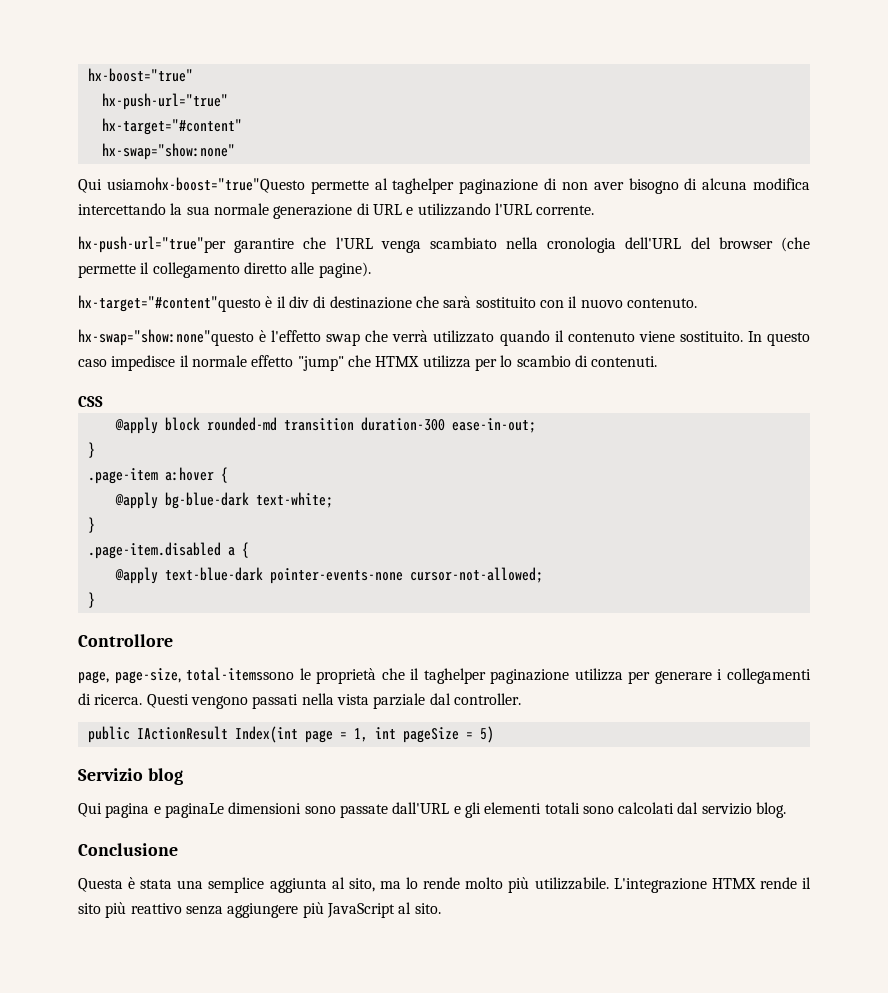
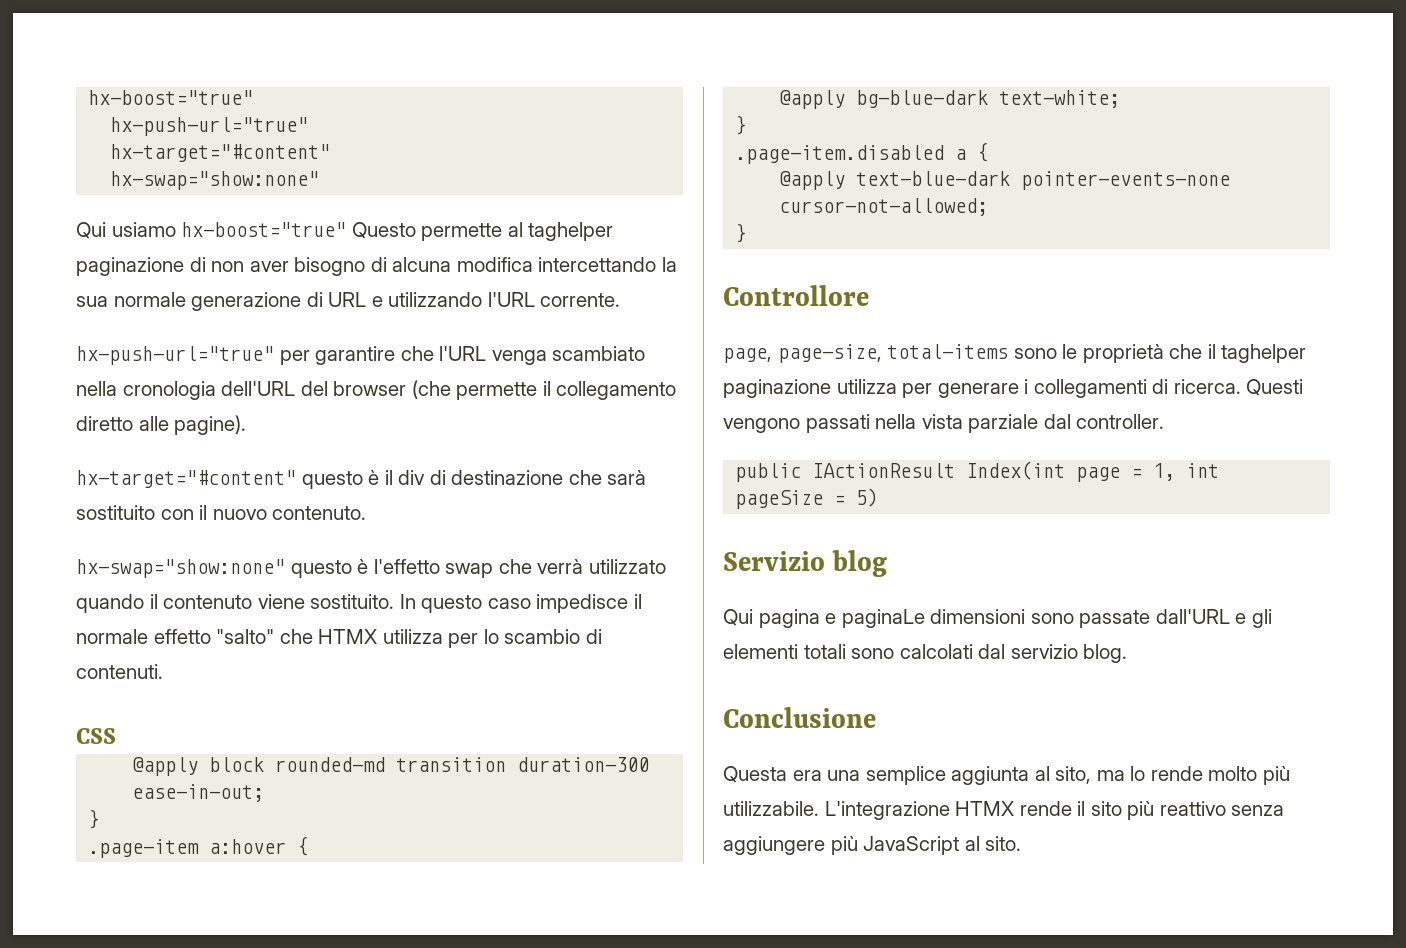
- Qui usiamohx-boost="true"Questo permette al taghelper paginazione di non aver bisogno di alcuna modifica intercettando la sua normale generazione di URL e utilizzando l'URL corrente.
+ Qui usiamo hx-boost="true" Questo permette al taghelper paginazione di non aver bisogno di alcuna modifica intercettando la sua normale generazione di URL e utilizzando l'URL corrente.
- hx-push-url="true"per garantire che l'URL venga scambiato nella cronologia dell'URL del browser (che permette il collegamento diretto alle pagine).
+ hx-push-url="true" per garantire che l'URL venga scambiato nella cronologia dell'URL del browser (che permette il collegamento diretto alle pagine).
- hx-target="#content"questo è il div di destinazione che sarà sostituito con il nuovo contenuto.
+ hx-target="#content" questo è il div di destinazione che sarà sostituito con il nuovo contenuto.
- hx-swap="show:none"questo è l'effetto swap che verrà utilizzato quando il contenuto viene sostituito.
+ hx-swap="show:none" questo è l'effetto swap che verrà utilizzato quando il contenuto viene sostituito.
- In questo caso impedisce il normale effetto "jump" che HTMX utilizza per lo scambio di contenuti.
+ In questo caso impedisce il normale effetto "salto" che HTMX utilizza per lo scambio di contenuti.
- page, page-size, total-itemssono le proprietà che il taghelper paginazione utilizza per generare i collegamenti di ricerca.
+ page, page-size, total-items sono le proprietà che il taghelper paginazione utilizza per generare i collegamenti di ricerca.
- Questa è stata una semplice aggiunta al sito, ma lo rende molto più utilizzabile.
+ Questa era una semplice aggiunta al sito, ma lo rende molto più utilizzabile.

